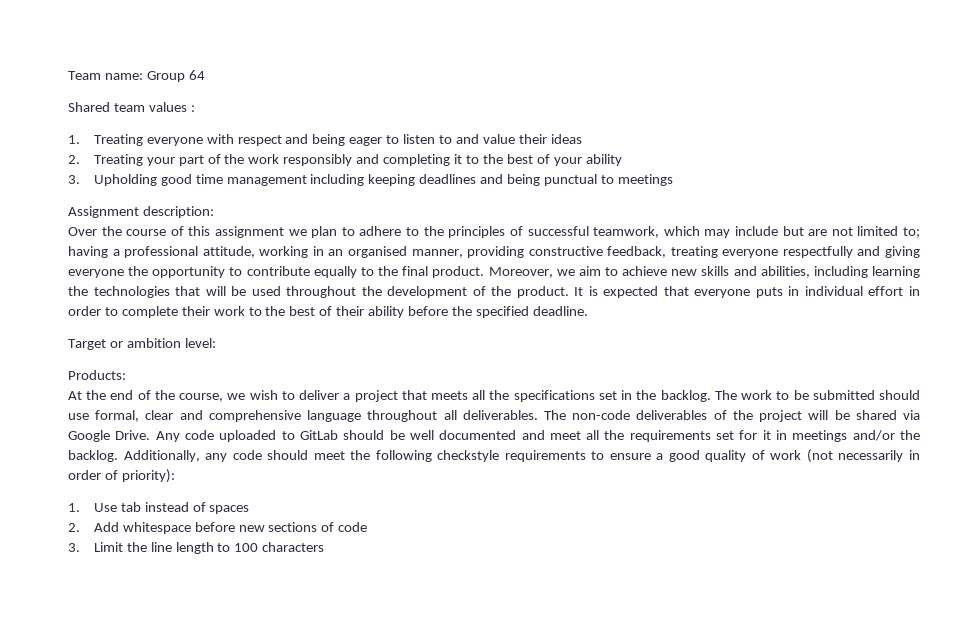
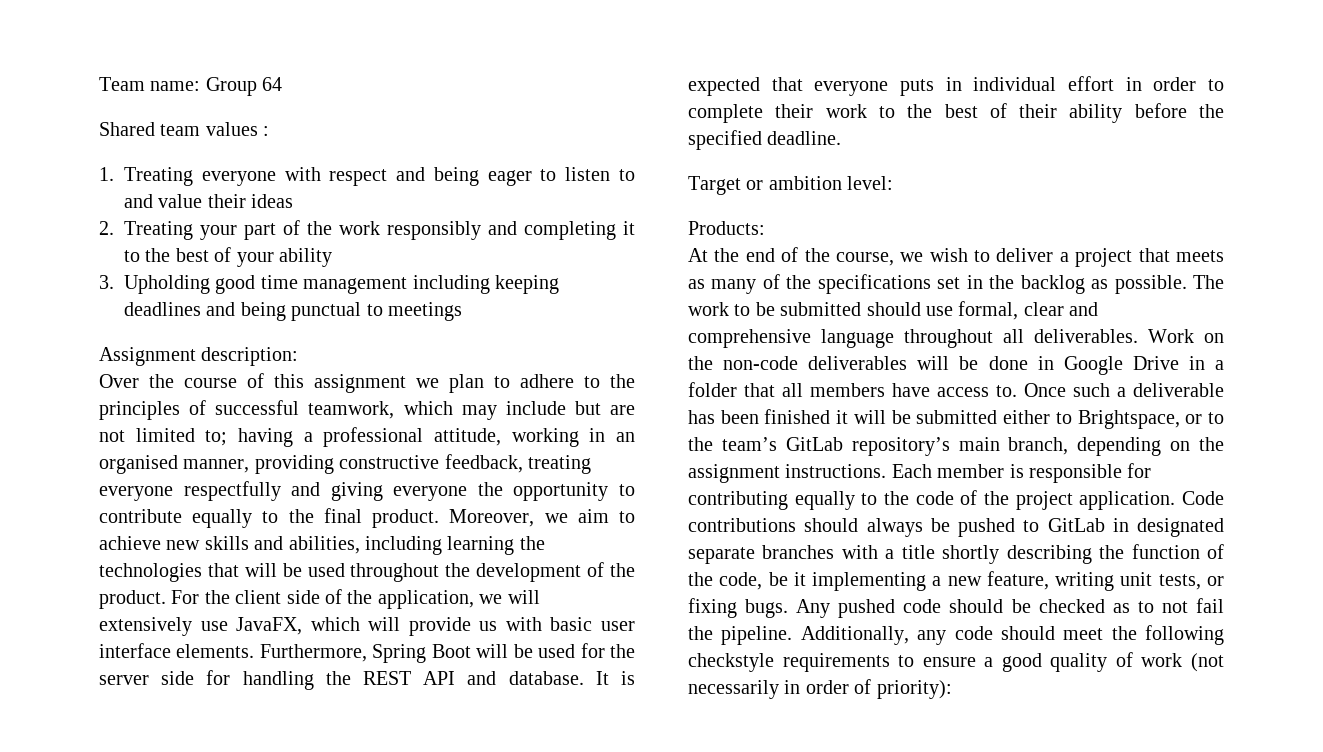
+ For the client side of the application, we will extensively use JavaFX, which will provide us with basic user interface elements. Furthermore, Spring Boot will be used for the server side for handling the REST API and database.
- At the end of the course, we wish to deliver a project that meets all the specifications set in the backlog.
+ At the end of the course, we wish to deliver a project that meets as many of the specifications set in the backlog as possible.
- The non-code deliverables of the project will be shared via Google Drive. Any code uploaded to GitLab should be well documented and meet all the requirements set for it in meetings and/or the backlog.
+ Work on the non-code deliverables will be done in Google Drive in a folder that all members have access to. Once such a deliverable has been finished it will be submitted either to Brightspace, or to the team’s GitLab repository’s main branch, depending on the assignment instructions. Each member is responsible for contributing equally to the code of the project application. Code contributions should always be pushed to GitLab in designated separate branches with a title shortly describing the function of the code, be it implementing a new feature, writing unit tests, or fixing bugs. Any pushed code should be checked as to not fail the pipeline.
- 1. Use tab instead of spaces
- 2. Add whitespace before new sections of code
- 3. Limit the line length to 100 characters

